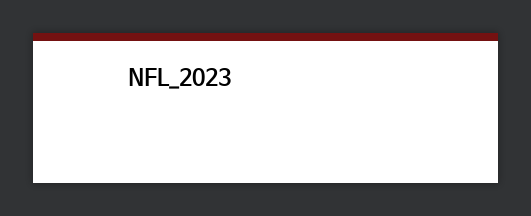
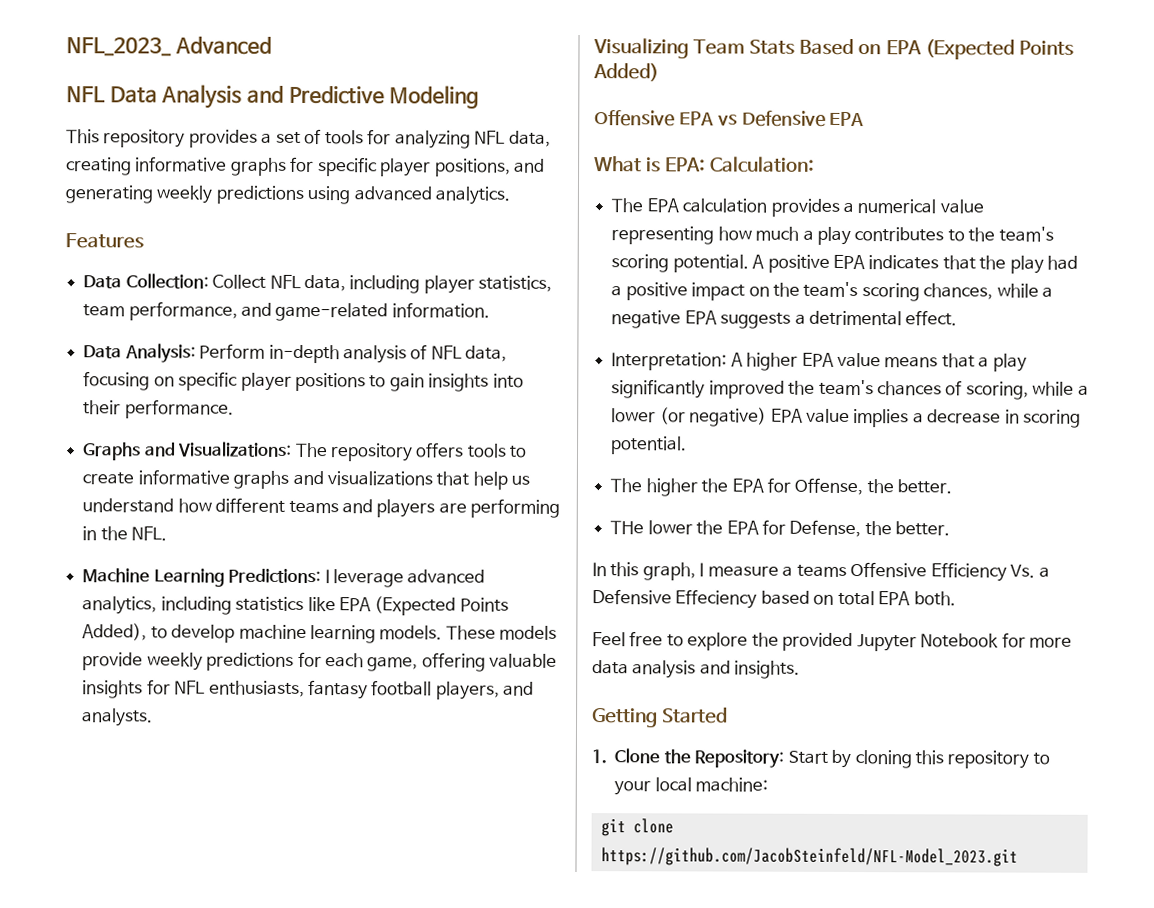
- NFL_2023
+ NFL_2023_ Advanced
+ NFL Data Analysis and Predictive Modeling
+ This repository provides a set of tools for analyzing NFL data, creating informative graphs for specific player positions, and generating weekly predictions using advanced analytics.
+ Features
+ Data Collection: Collect NFL data, including player statistics, team performance, and game-related information.
+ Data Analysis: Perform in-depth analysis of NFL data, focusing on specific player positions to gain insights into their performance.
+ Graphs and Visualizations: The repository offers tools to create informative graphs and visualizations that help us understand how different teams and players are performing in the NFL.
+ Machine Learning Predictions: I leverage advanced analytics, including statistics like EPA (Expected Points Added), to develop machine learning models. These models provide weekly predictions for each game, offering valuable insights for NFL enthusiasts, fantasy football players, and analysts.
+ Visualizing Team Stats Based on EPA (Expected Points Added)
+ Offensive EPA vs Defensive EPA
+ What is EPA: Calculation:
+ The EPA calculation provides a numerical value representing how much a play contributes to the team's scoring potential. A positive EPA indicates that the play had a positive impact on the team's scoring chances, while a negative EPA suggests a detrimental effect.
+ Interpretation: A higher EPA value means that a play significantly improved the team's chances of scoring, while a lower (or negative) EPA value implies a decrease in scoring potential.
+ The higher the EPA for Offense, the better.
+ THe lower the EPA for Defense, the better.
+ In this graph, I measure a teams Offensive Efficiency Vs. a Defensive Effeciency based on total EPA both.
+ Feel free to explore the provided Jupyter Notebook for more data analysis and insights.
+ Getting Started
+ 1. Clone the Repository: Start by cloning this repository to your local machine:
+ git clone https://github.com/JacobSteinfeld/NFL-Model_2023.git

